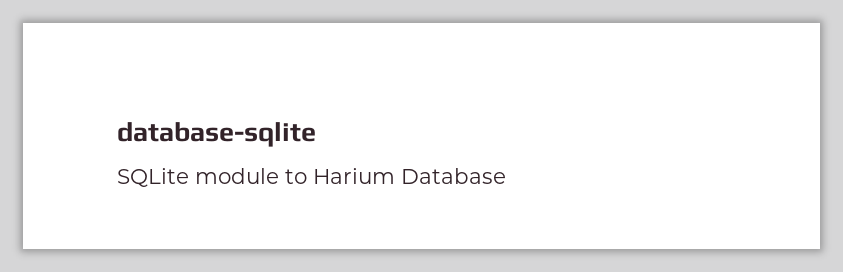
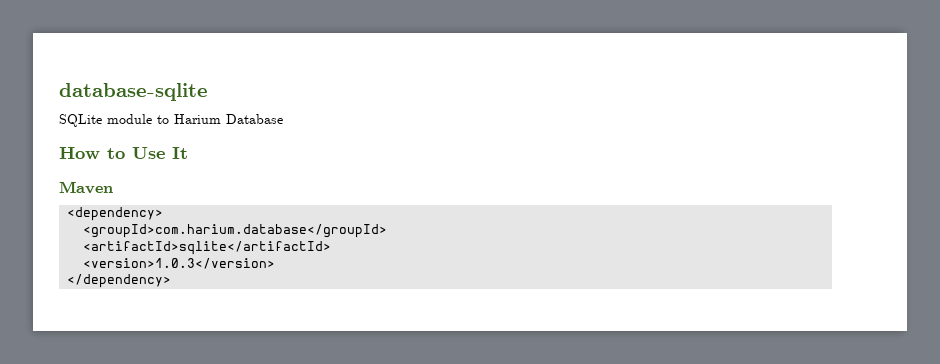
+ How to Use It
+ Maven
+ <dependency>
+ <groupId>com.harium.database</groupId>
+ <artifactId>sqlite</artifactId>
+ <version>1.0.3</version>
+ </dependency>

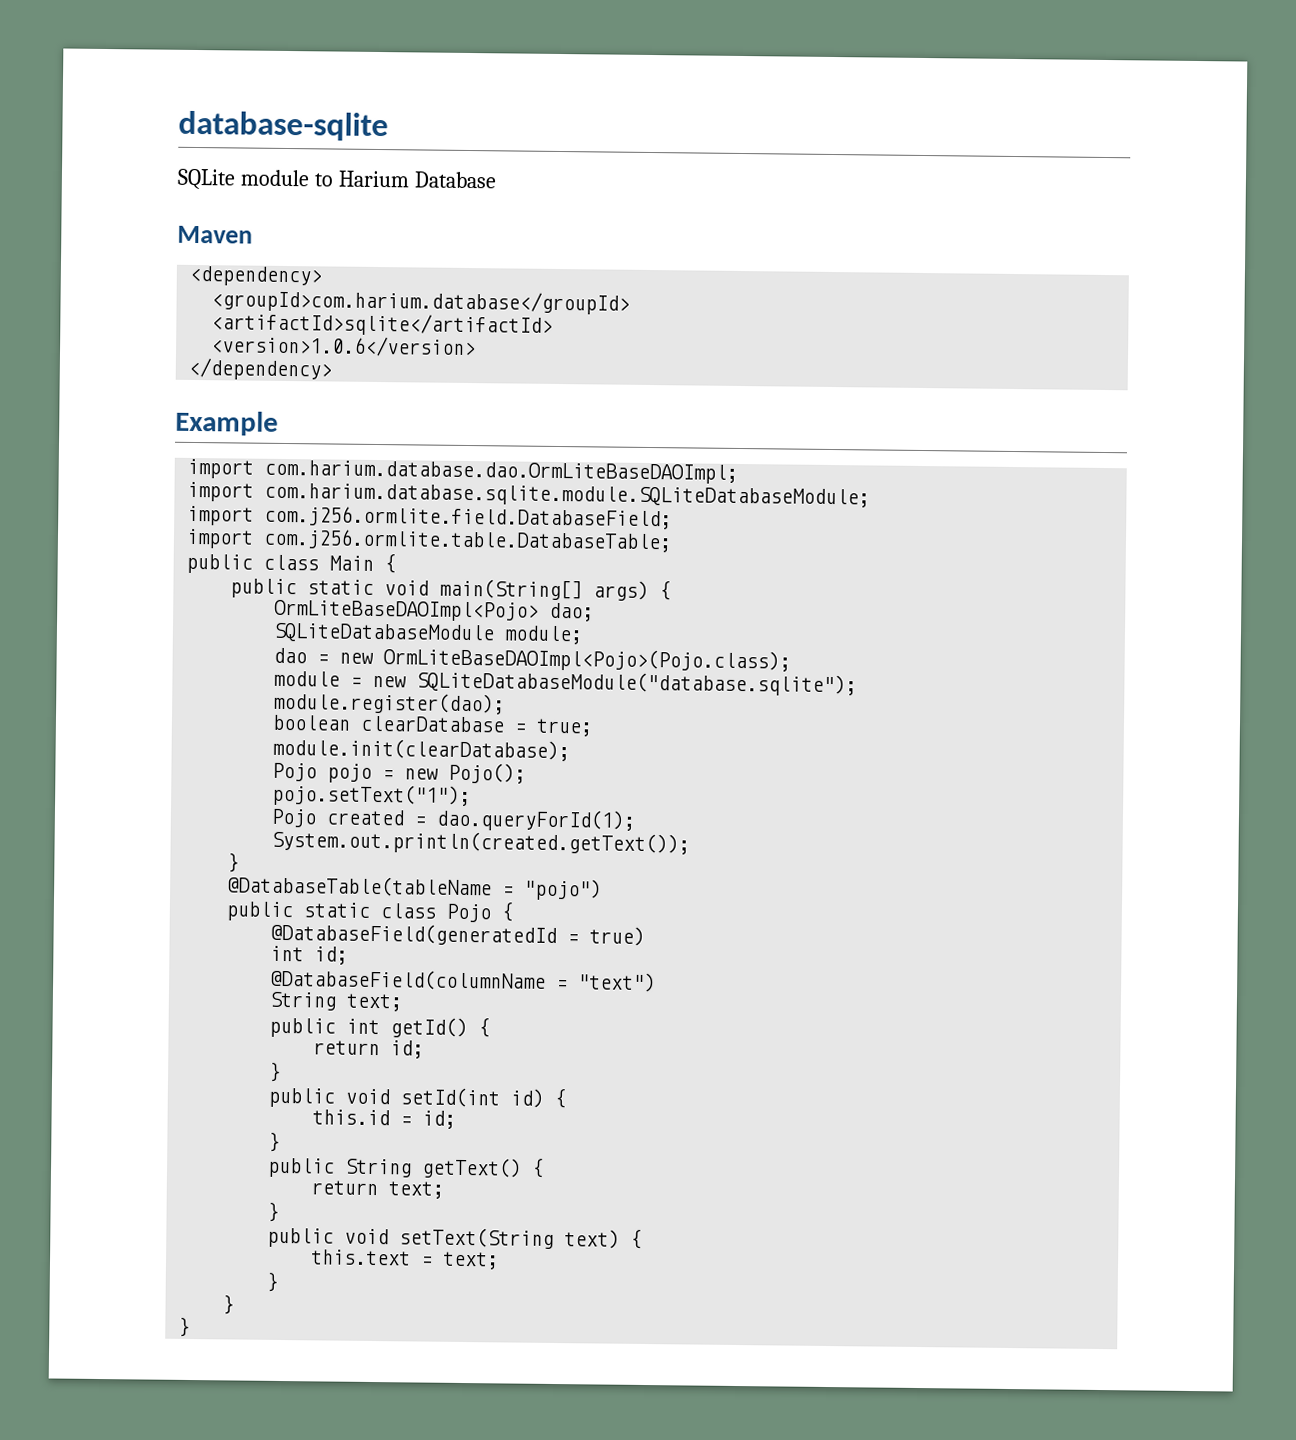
- How to Use It
- <version>1.0.3</version>
+ <version>1.0.6</version>
+ Example
+ import com.harium.database.dao.OrmLiteBaseDAOImpl;
+ import com.harium.database.sqlite.module.SQLiteDatabaseModule;
+ import com.j256.ormlite.field.DatabaseField;
+ import com.j256.ormlite.table.DatabaseTable;
+ public class Main {
+ public static void main(String[] args) {
+ OrmLiteBaseDAOImpl<Pojo> dao;
+ SQLiteDatabaseModule module;
+ dao = new OrmLiteBaseDAOImpl<Pojo>(Pojo.class);
+ module = new SQLiteDatabaseModule("database.sqlite");
+ module.register(dao);
+ boolean clearDatabase = true;
+ module.init(clearDatabase);
+ Pojo pojo = new Pojo();
+ pojo.setText("1");
+ Pojo created = dao.queryForId(1);
+ System.out.println(created.getText());
+ }
+ @DatabaseTable(tableName = "pojo")
+ public static class Pojo {
+ @DatabaseField(generatedId = true)
+ int id;
+ @DatabaseField(columnName = "text")
+ String text;
+ public int getId() {
+ return id;
+ }
+ public void setId(int id) {
+ this.id = id;
+ }
+ public String getText() {
+ return text;
+ }
+ public void setText(String text) {
+ this.text = text;
+ }
+ }
+ }

